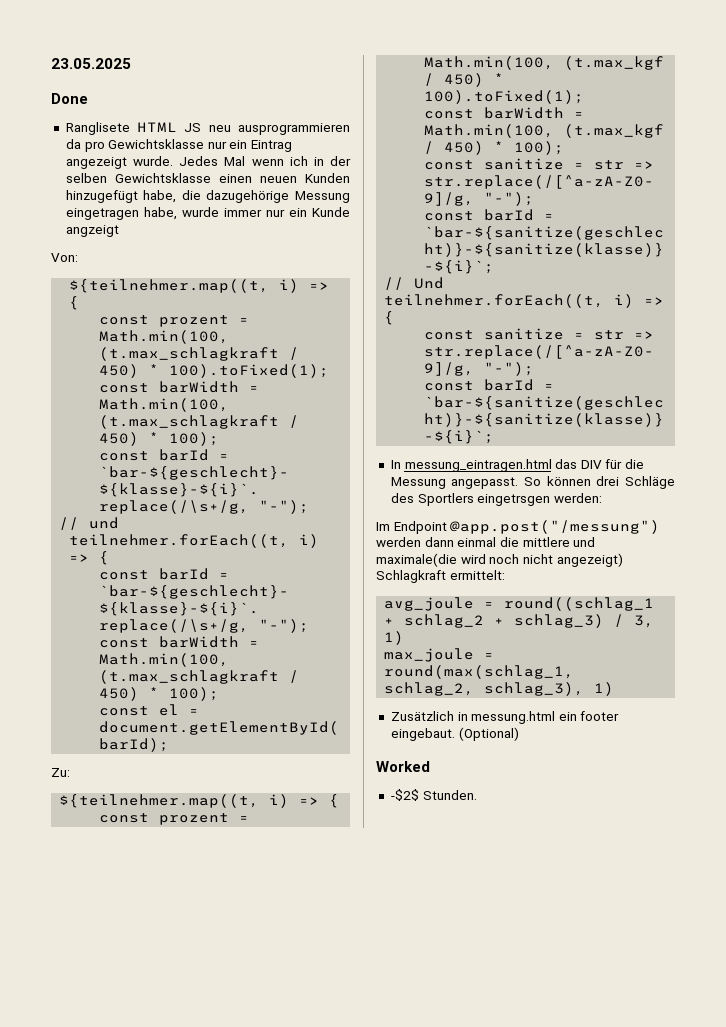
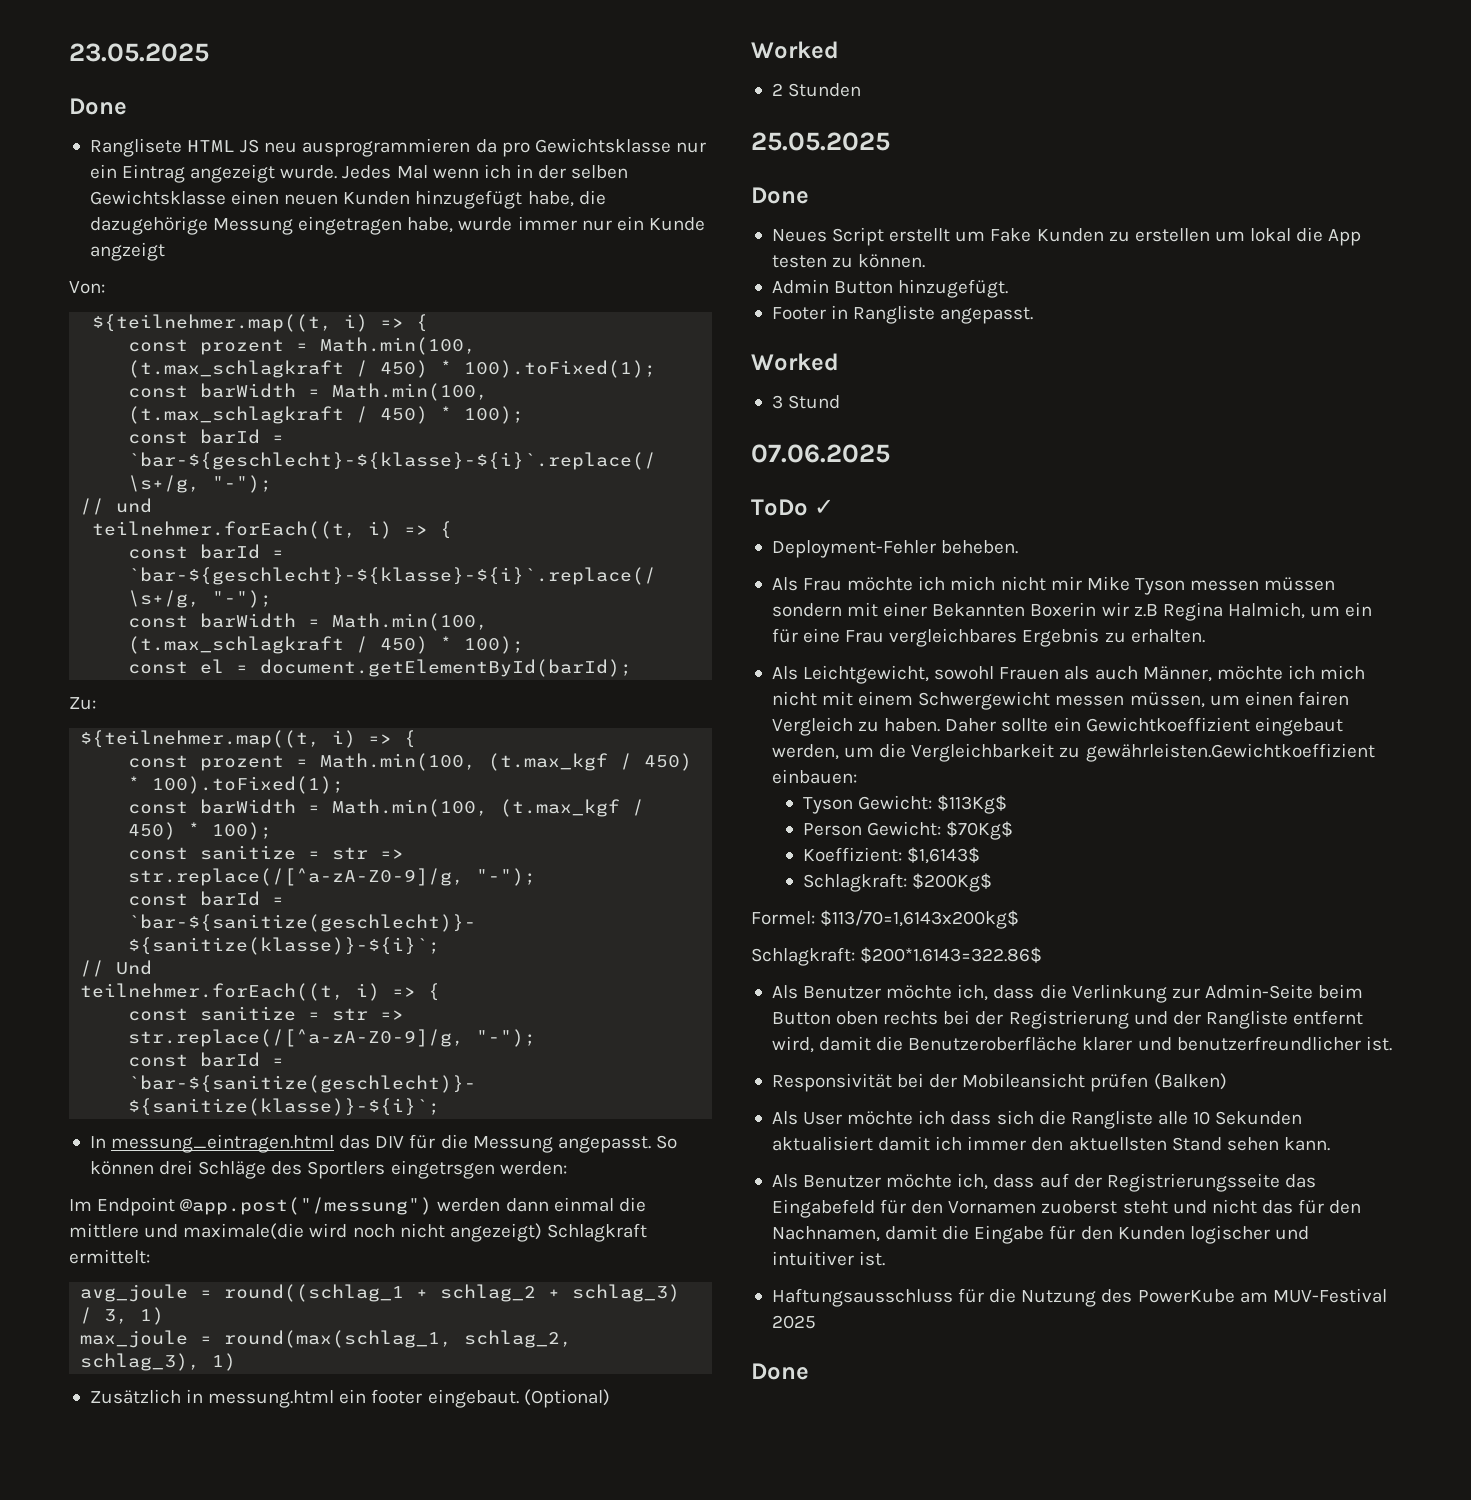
- -$2$ Stunden.
+ 2 Stunden
+ 25.05.2025
+ Done
+ Neues Script erstellt um Fake Kunden zu erstellen um lokal die App testen zu können.
+ Admin Button hinzugefügt.
+ Footer in Rangliste angepasst.
+ Worked
+ 3 Stund
+ 07.06.2025
+ ToDo ✓
+ Deployment-Fehler beheben.
+ Als Frau möchte ich mich nicht mir Mike Tyson messen müssen sondern mit einer Bekannten Boxerin wir z.B Regina Halmich, um ein für eine Frau vergleichbares Ergebnis zu erhalten.
+ Als Leichtgewicht, sowohl Frauen als auch Männer, möchte ich mich nicht mit einem Schwergewicht messen müssen, um einen fairen Vergleich zu haben. Daher sollte ein Gewichtkoeffizient eingebaut werden, um die Vergleichbarkeit zu gewährleisten.Gewichtkoeffizient einbauen:
+ Tyson Gewicht: $113Kg$
+ Person Gewicht: $70Kg$
+ Koeffizient: $1,6143$
+ Schlagkraft: $200Kg$
+ Formel: $113/70=1,6143x200kg$
+ Schlagkraft: $200*1.6143=322.86$
+ Als Benutzer möchte ich, dass die Verlinkung zur Admin-Seite beim Button oben rechts bei der Registrierung und der Rangliste entfernt wird, damit die Benutzeroberfläche klarer und benutzerfreundlicher ist.
+ Responsivität bei der Mobileansicht prüfen (Balken)
+ Als User möchte ich dass sich die Rangliste alle 10 Sekunden aktualisiert damit ich immer den aktuellsten Stand sehen kann.
+ Als Benutzer möchte ich, dass auf der Registrierungsseite das Eingabefeld für den Vornamen zuoberst steht und nicht das für den Nachnamen, damit die Eingabe für den Kunden logischer und intuitiver ist.
+ Haftungsausschluss für die Nutzung des PowerKube am MUV-Festival 2025
+ Done

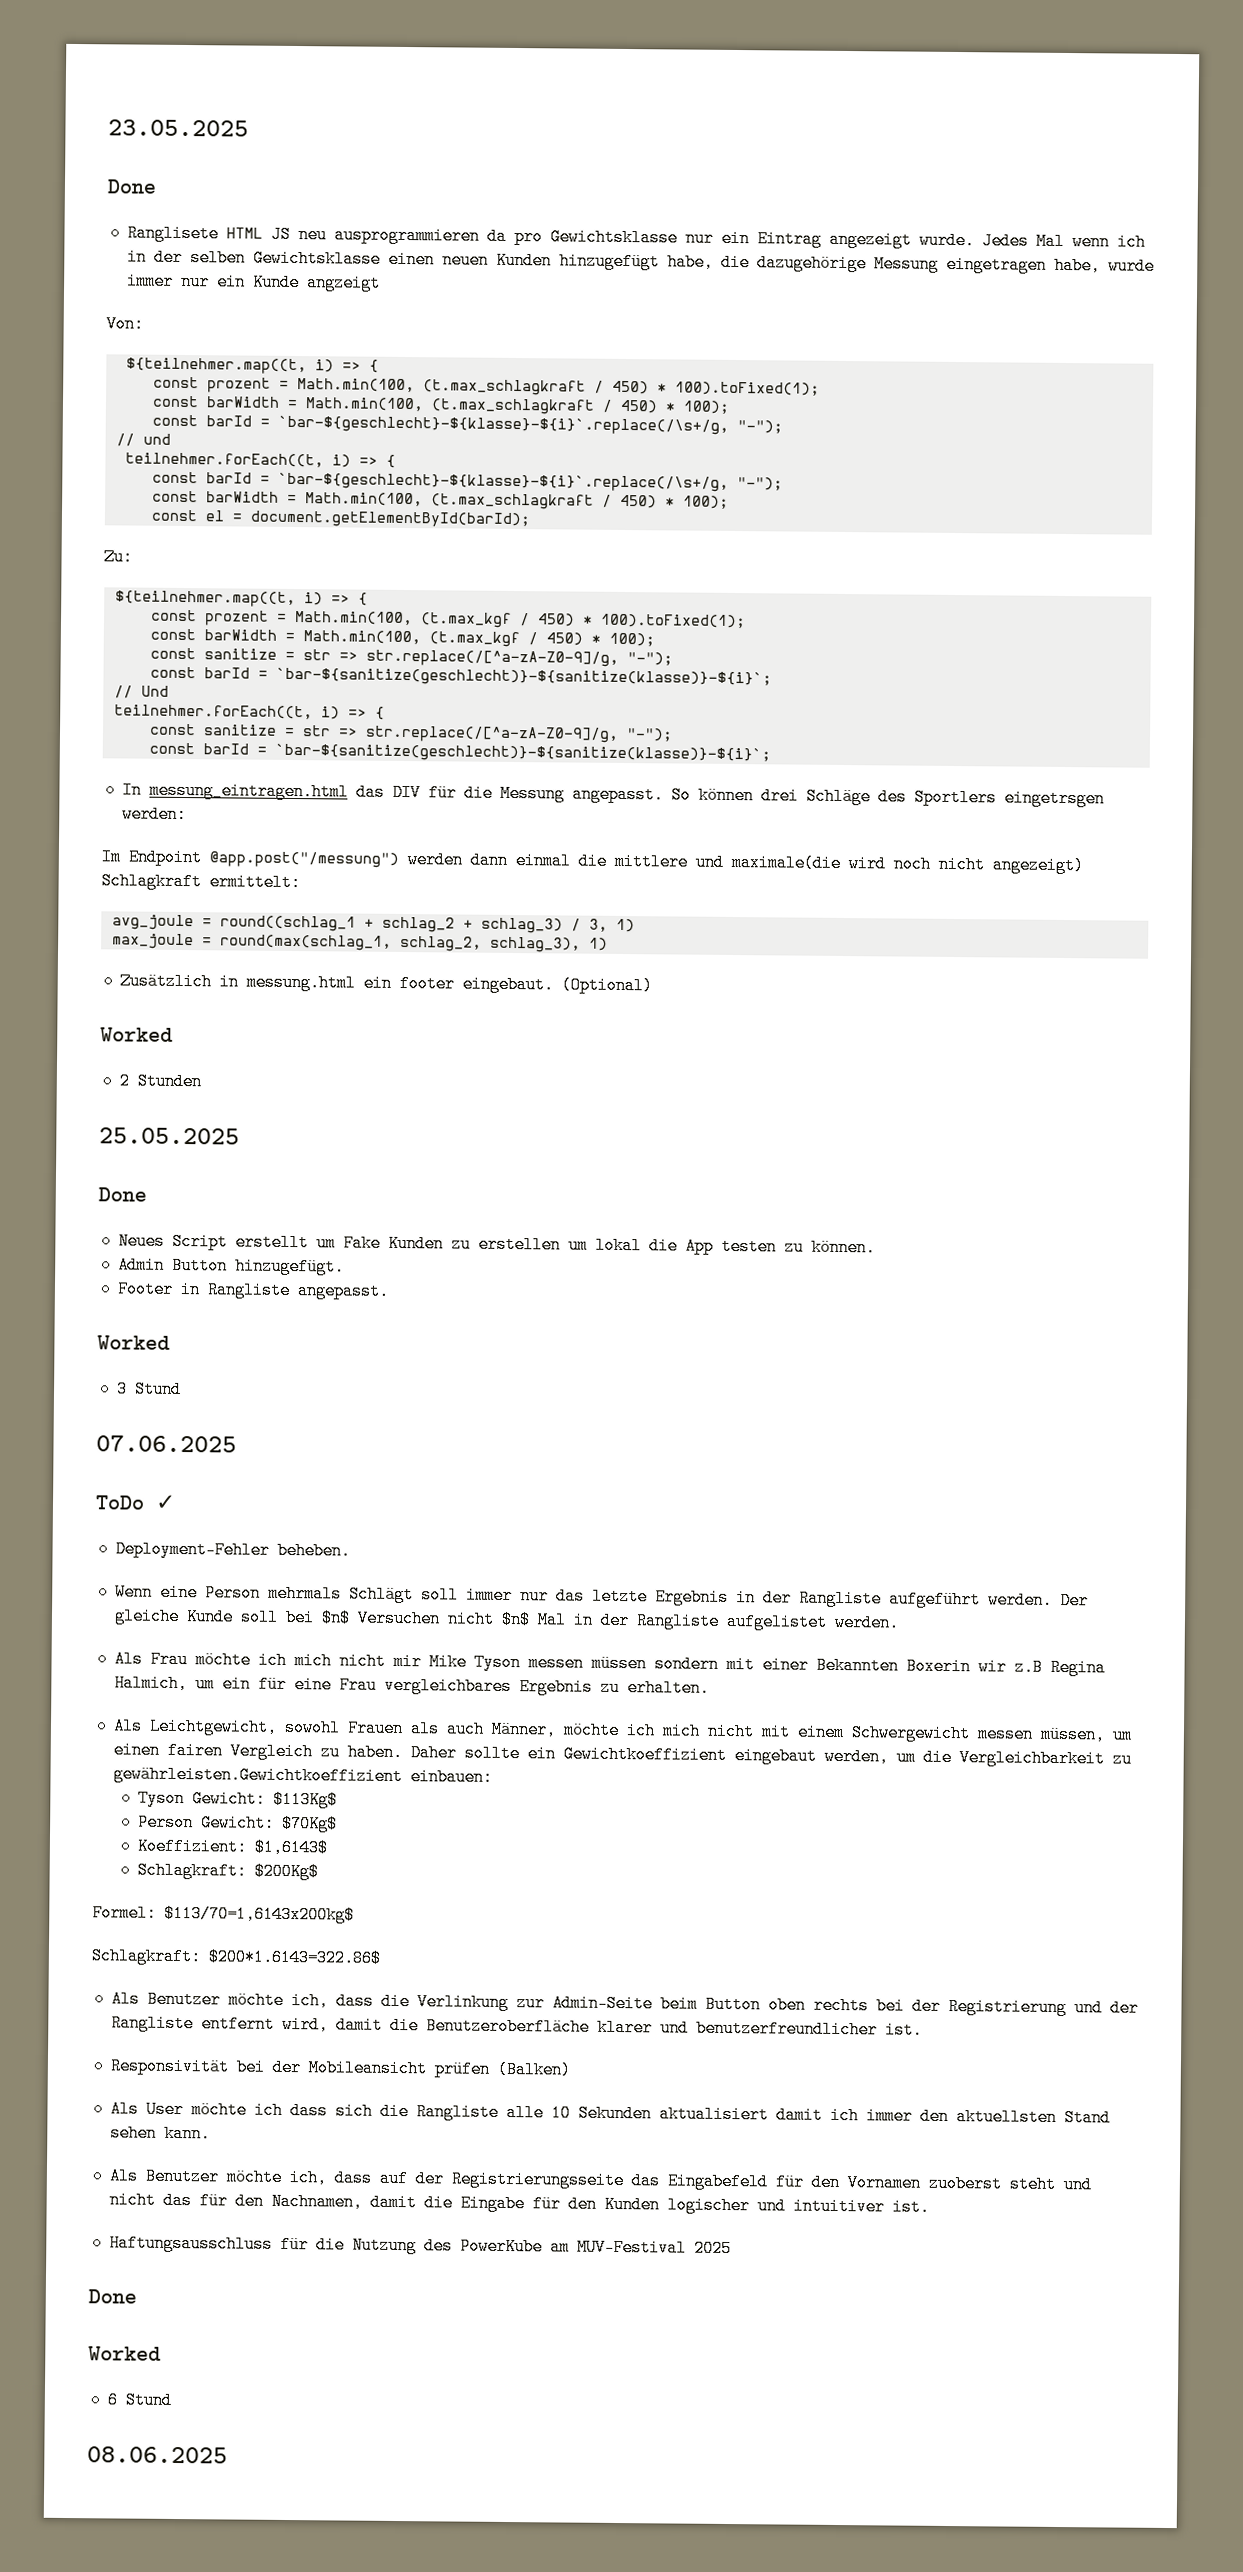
+ Wenn eine Person mehrmals Schlägt soll immer nur das letzte Ergebnis in der Rangliste aufgeführt werden. Der gleiche Kunde soll bei $n$ Versuchen nicht $n$ Mal in der Rangliste aufgelistet werden.
  Haftungsausschluss für die Nutzung des PowerKube am MUV-Festival 2025
  Done
+ Worked
+ 6 Stund
+ 08.06.2025

